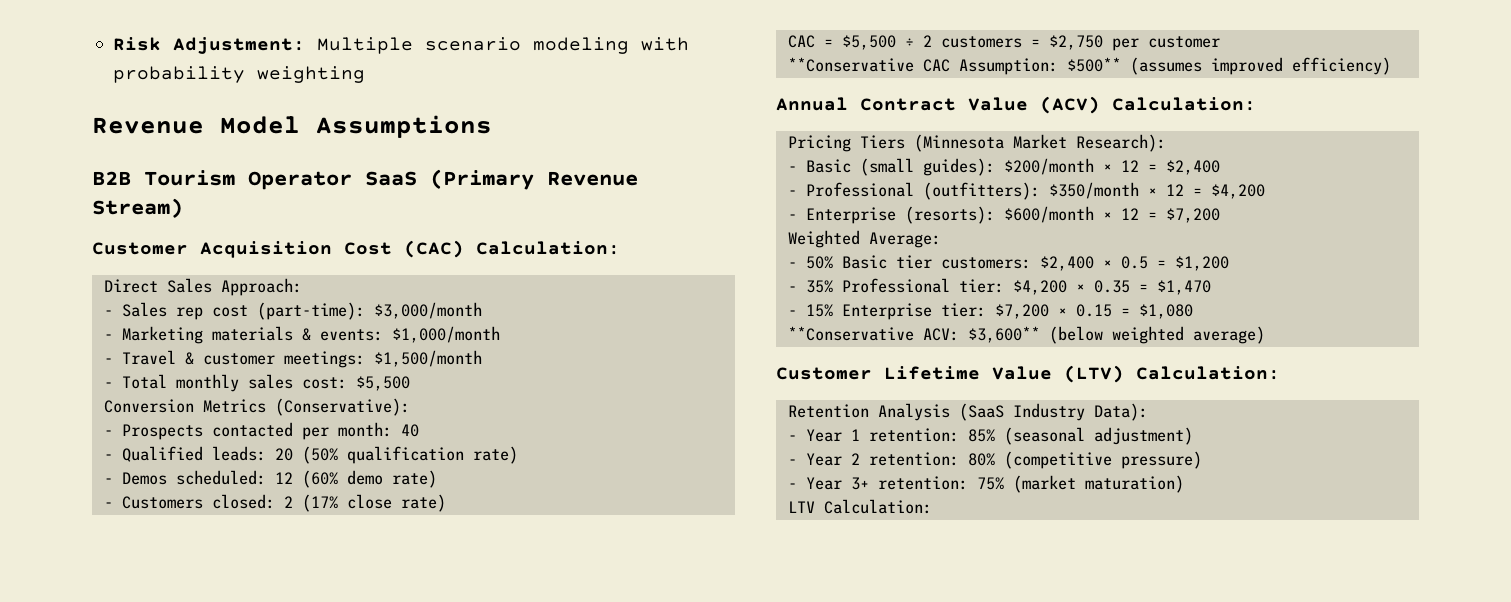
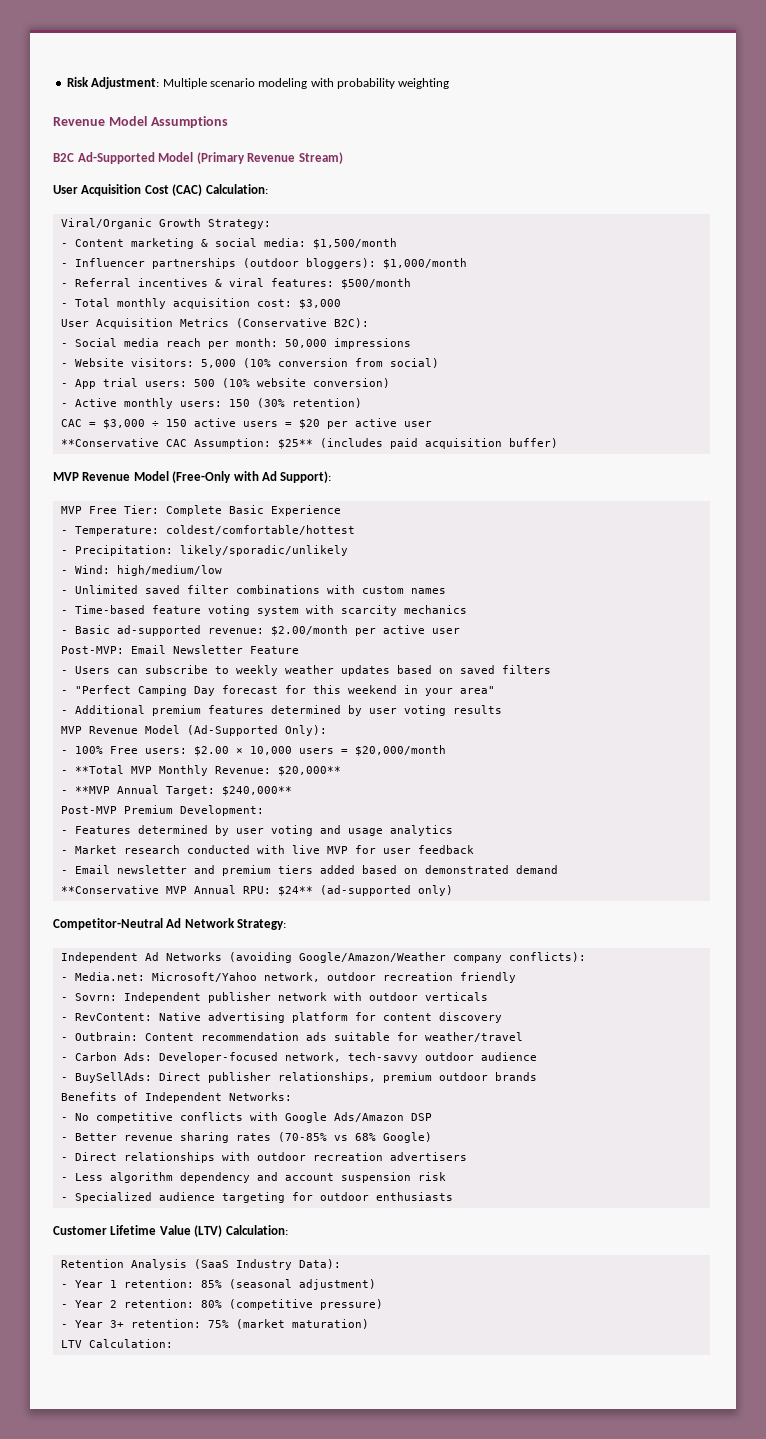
- B2B Tourism Operator SaaS (Primary Revenue Stream)
+ B2C Ad-Supported Model (Primary Revenue Stream)
- Customer Acquisition Cost (CAC) Calculation:
+ User Acquisition Cost (CAC) Calculation:
- Direct Sales Approach:
- - Sales rep cost (part-time): $3,000/month
- - Marketing materials & events: $1,000/month
- - Travel & customer meetings: $1,500/month
- - Total monthly sales cost: $5,500
- Conversion Metrics (Conservative):
- - Prospects contacted per month: 40
- - Qualified leads: 20 (50% qualification rate)
- - Demos scheduled: 12 (60% demo rate)
- - Customers closed: 2 (17% close rate)
- CAC = $5,500 ÷ 2 customers = $2,750 per customer
- **Conservative CAC Assumption: $500** (assumes improved efficiency)
- Annual Contract Value (ACV) Calculation:
- Pricing Tiers (Minnesota Market Research):
- - Basic (small guides): $200/month × 12 = $2,400
- - Professional (outfitters): $350/month × 12 = $4,200
- - Enterprise (resorts): $600/month × 12 = $7,200
- Weighted Average:
- - 50% Basic tier customers: $2,400 × 0.5 = $1,200
- - 35% Professional tier: $4,200 × 0.35 = $1,470
- - 15% Enterprise tier: $7,200 × 0.15 = $1,080
- **Conservative ACV: $3,600** (below weighted average)
+ Viral/Organic Growth Strategy:
+ - Content marketing & social media: $1,500/month
+ - Influencer partnerships (outdoor bloggers): $1,000/month
+ - Referral incentives & viral features: $500/month
+ - Total monthly acquisition cost: $3,000
+ User Acquisition Metrics (Conservative B2C):
+ - Social media reach per month: 50,000 impressions
+ - Website visitors: 5,000 (10% conversion from social)
+ - App trial users: 500 (10% website conversion)
+ - Active monthly users: 150 (30% retention)
+ CAC = $3,000 ÷ 150 active users = $20 per active user
+ **Conservative CAC Assumption: $25** (includes paid acquisition buffer)
+ MVP Revenue Model (Free-Only with Ad Support):
+ MVP Free Tier: Complete Basic Experience
+ - Temperature: coldest/comfortable/hottest
+ - Precipitation: likely/sporadic/unlikely
+ - Wind: high/medium/low
+ - Unlimited saved filter combinations with custom names
+ - Time-based feature voting system with scarcity mechanics
+ - Basic ad-supported revenue: $2.00/month per active user
+ Post-MVP: Email Newsletter Feature
+ - Users can subscribe to weekly weather updates based on saved filters
+ - "Perfect Camping Day forecast for this weekend in your area"
+ - Additional premium features determined by user voting results
+ MVP Revenue Model (Ad-Supported Only):
+ - 100% Free users: $2.00 × 10,000 users = $20,000/month
+ - **Total MVP Monthly Revenue: $20,000**
+ - **MVP Annual Target: $240,000**
+ Post-MVP Premium Development:
+ - Features determined by user voting and usage analytics
+ - Market research conducted with live MVP for user feedback
+ - Email newsletter and premium tiers added based on demonstrated demand
+ **Conservative MVP Annual RPU: $24** (ad-supported only)
+ Competitor-Neutral Ad Network Strategy:
+ Independent Ad Networks (avoiding Google/Amazon/Weather company conflicts):
+ - Media.net: Microsoft/Yahoo network, outdoor recreation friendly
+ - Sovrn: Independent publisher network with outdoor verticals
+ - RevContent: Native advertising platform for content discovery
+ - Outbrain: Content recommendation ads suitable for weather/travel
+ - Carbon Ads: Developer-focused network, tech-savvy outdoor audience
+ - BuySellAds: Direct publisher relationships, premium outdoor brands
+ Benefits of Independent Networks:
+ - No competitive conflicts with Google Ads/Amazon DSP
+ - Better revenue sharing rates (70-85% vs 68% Google)
+ - Direct relationships with outdoor recreation advertisers
+ - Less algorithm dependency and account suspension risk
+ - Specialized audience targeting for outdoor enthusiasts

